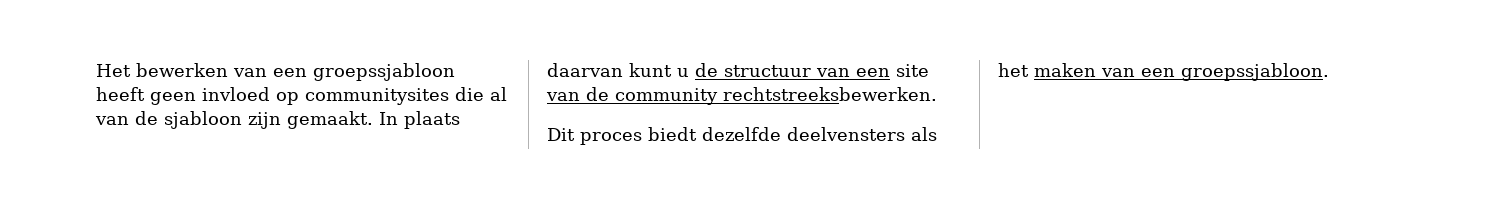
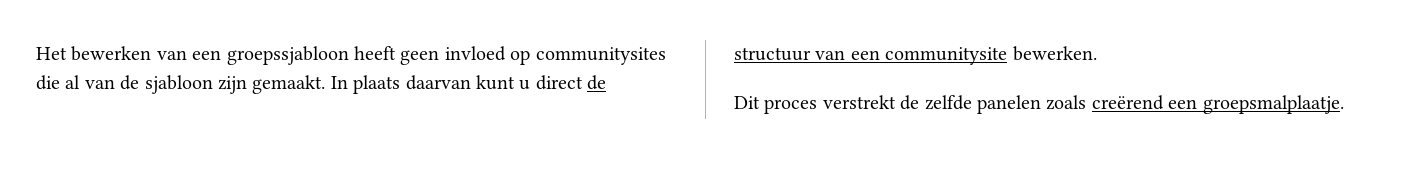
- In plaats daarvan kunt u de structuur van een site van de community rechtstreeksbewerken.
- Dit proces biedt dezelfde deelvensters als het maken van een groepssjabloon.
+ In plaats daarvan kunt u direct de structuur van een communitysite bewerken.
+ Dit proces verstrekt de zelfde panelen zoals creërend een groepsmalplaatje.

